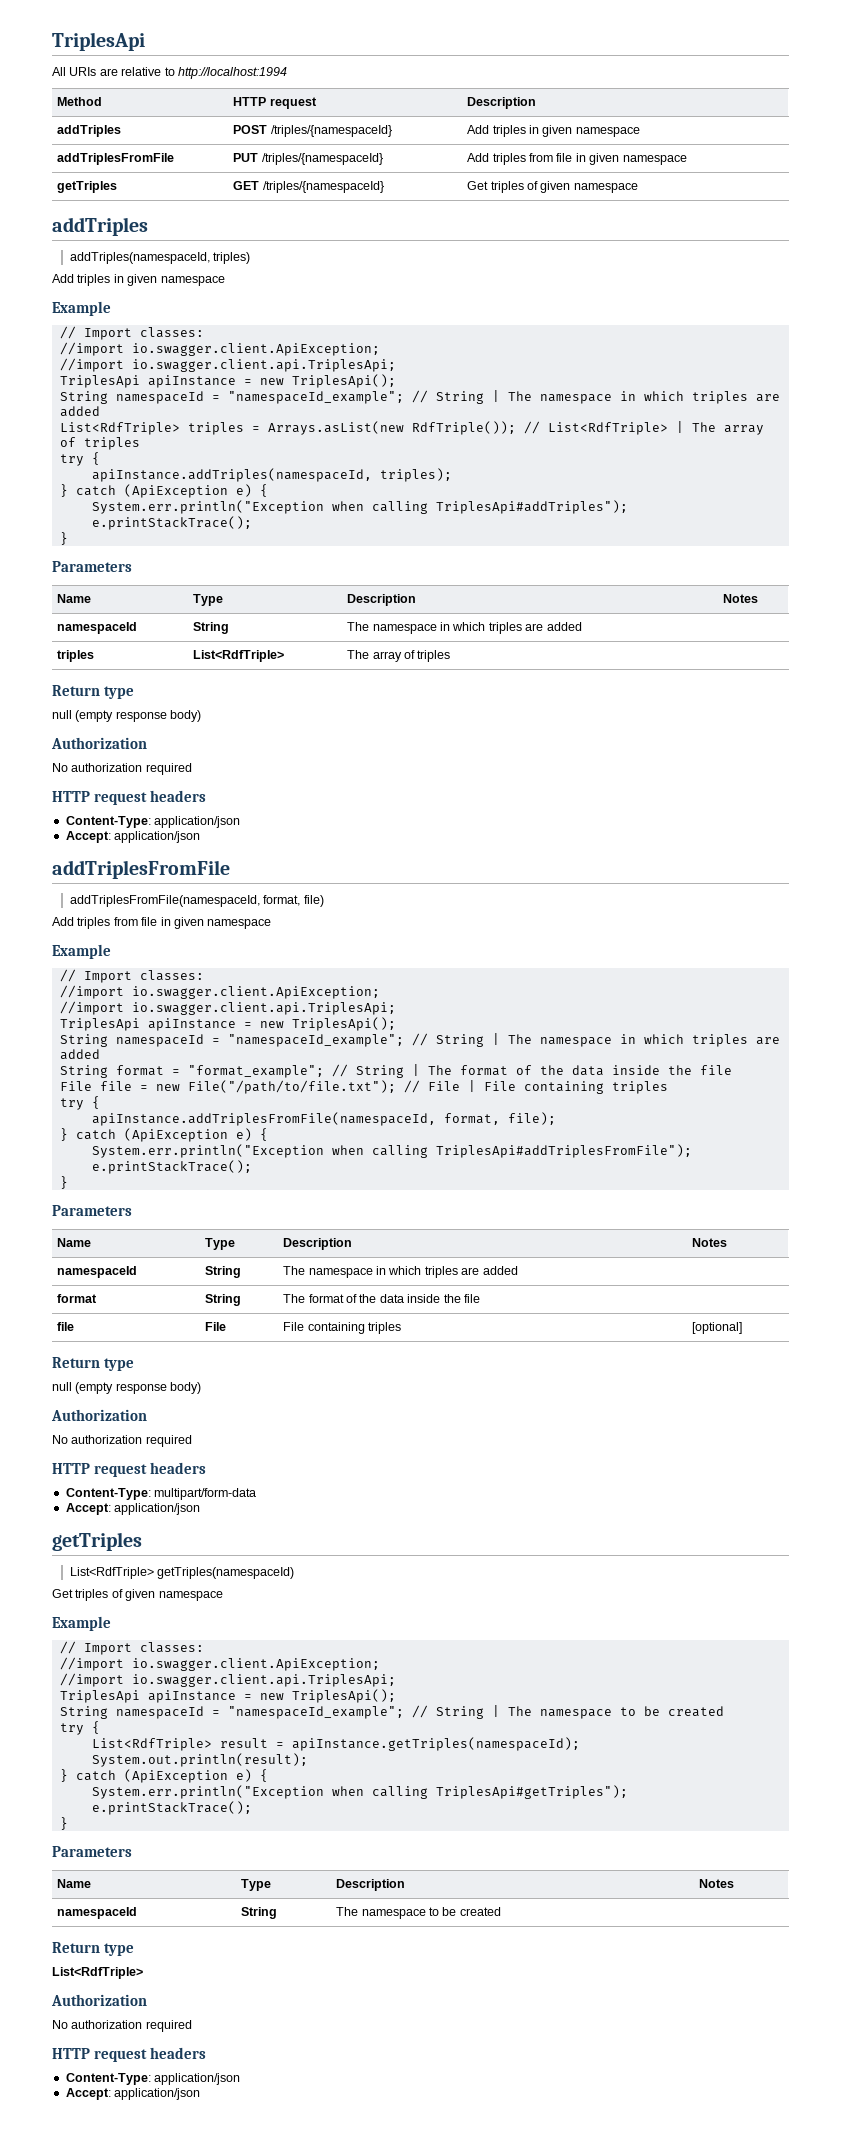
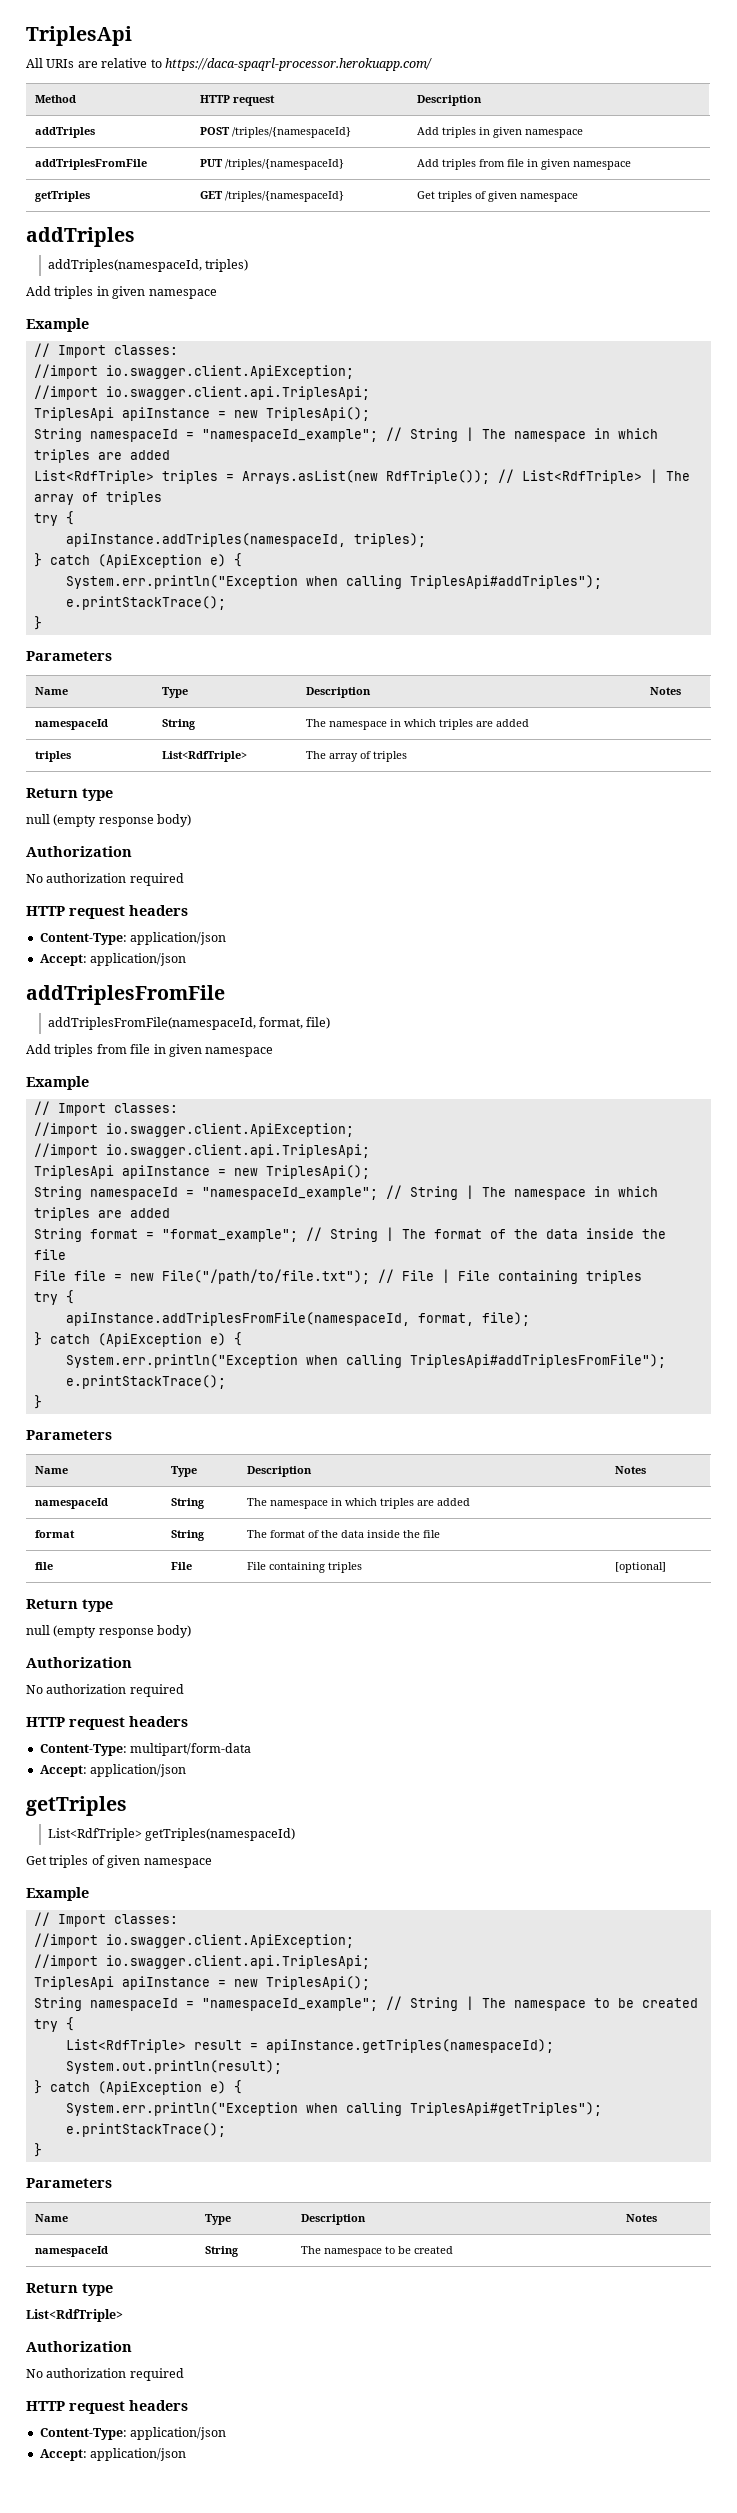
- All URIs are relative to http://localhost:1994
+ All URIs are relative to https://daca-spaqrl-processor.herokuapp.com/

